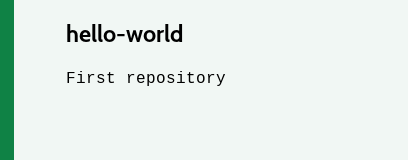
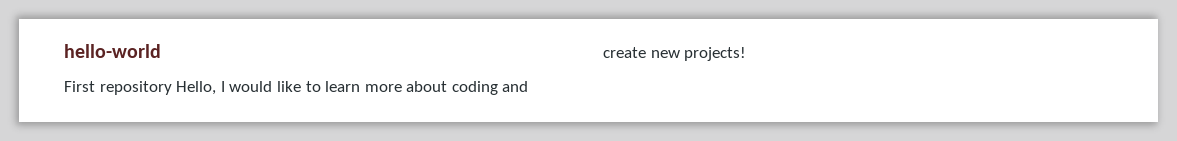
- First repository
+ First repository Hello, I would like to learn more about coding and create new projects!

